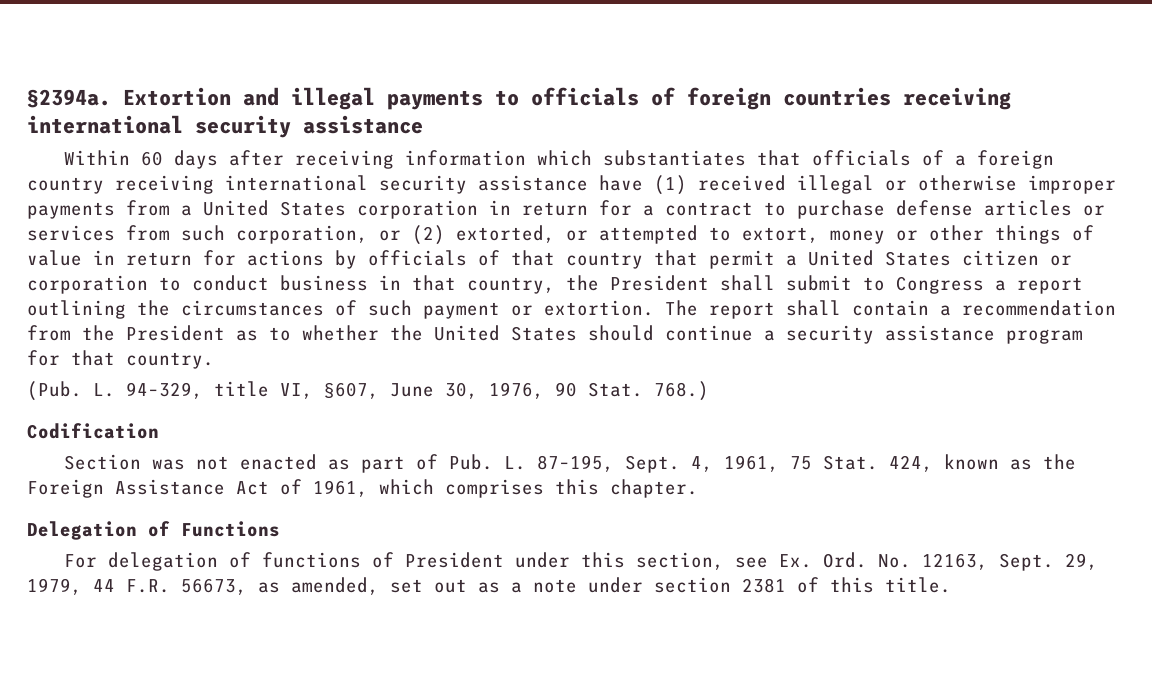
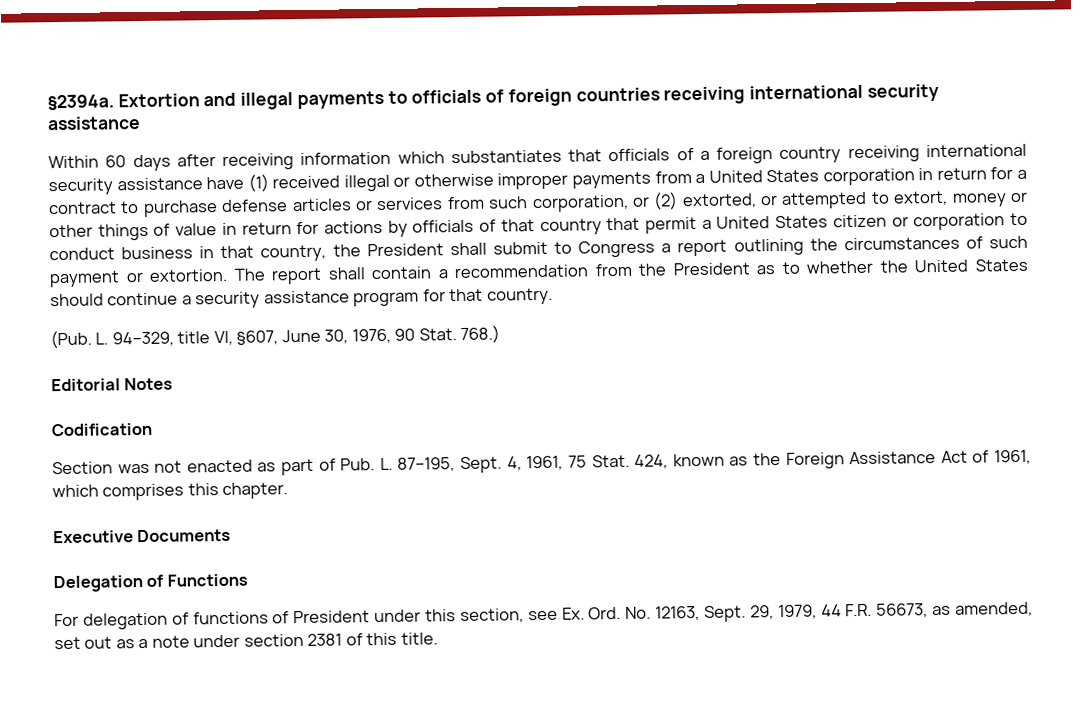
+ Editorial Notes
+ Executive Documents

